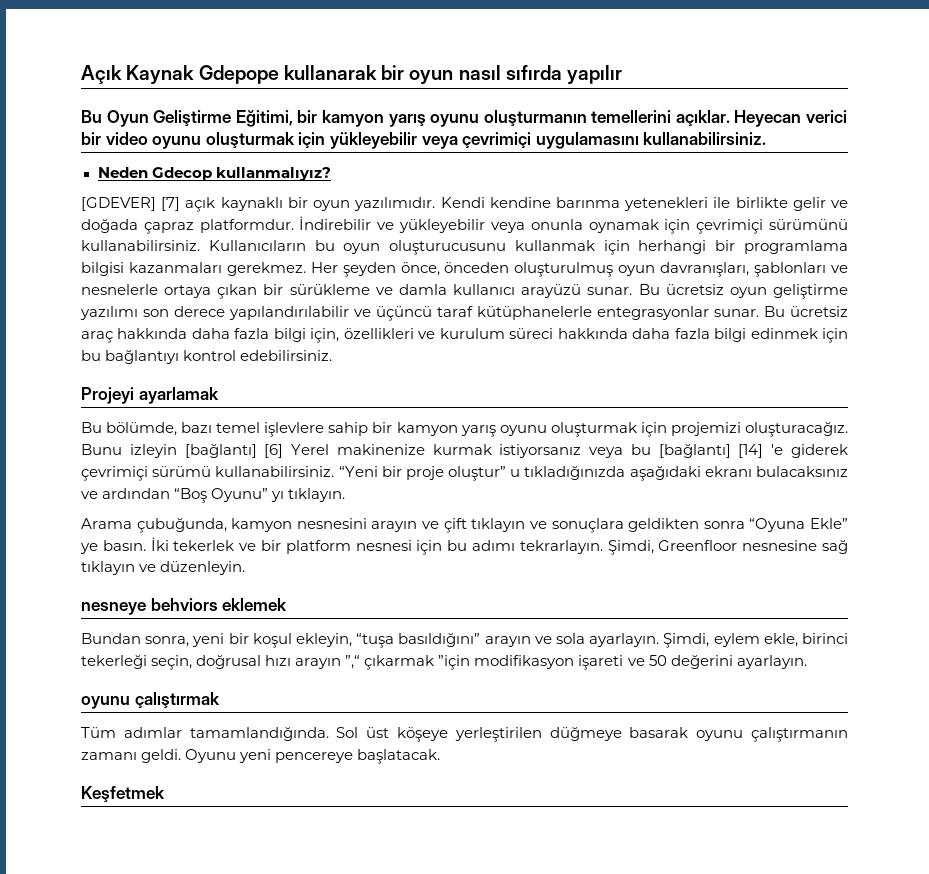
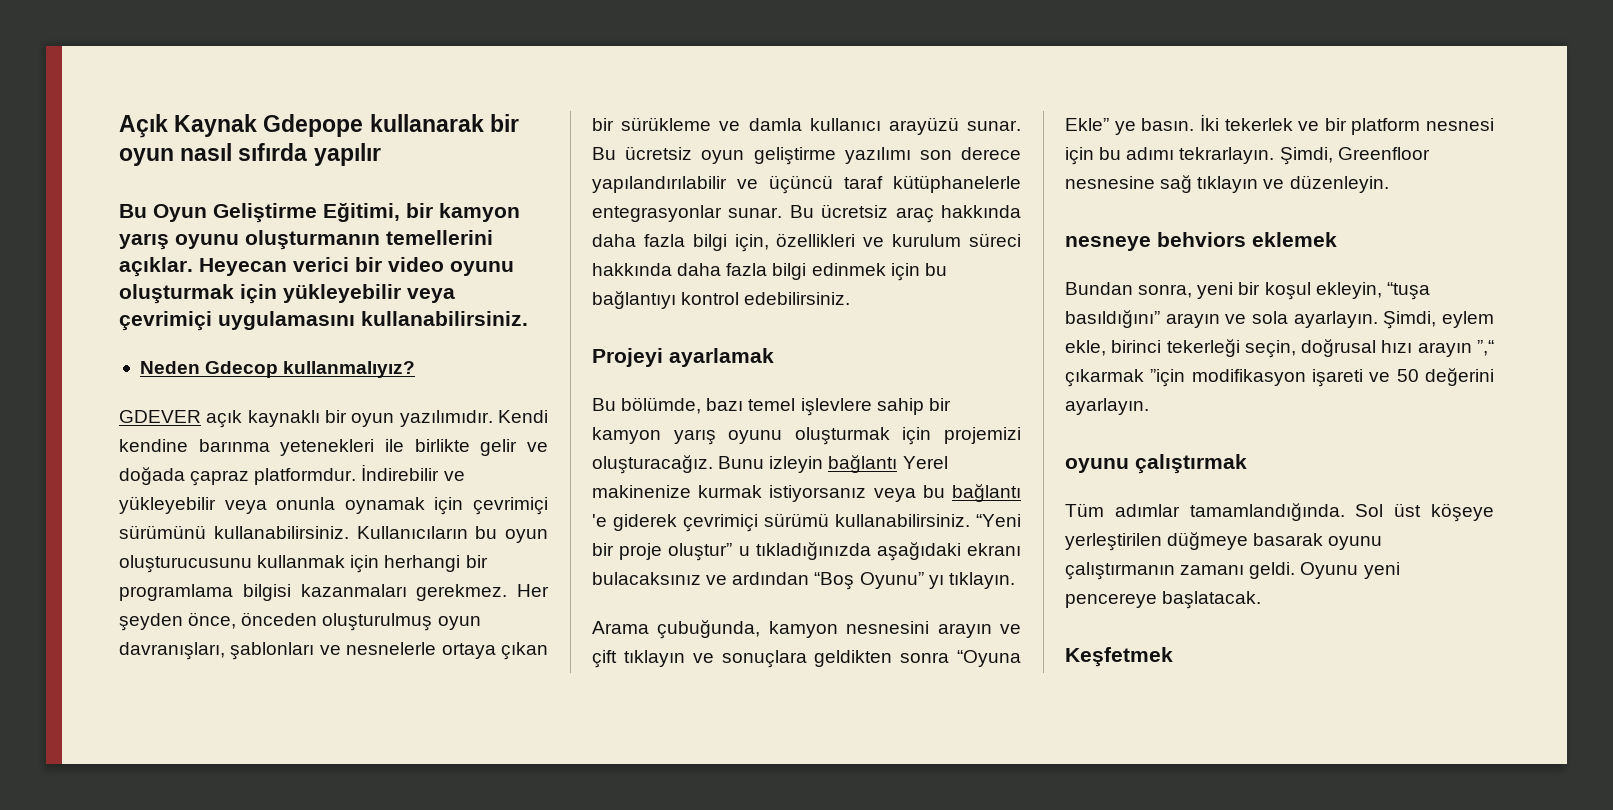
- [GDEVER] [7] açık kaynaklı bir oyun yazılımıdır.
+ GDEVER açık kaynaklı bir oyun yazılımıdır.
- Bunu izleyin [bağlantı] [6] Yerel makinenize kurmak istiyorsanız veya bu [bağlantı] [14] 'e giderek çevrimiçi sürümü kullanabilirsiniz.
+ Bunu izleyin bağlantı Yerel makinenize kurmak istiyorsanız veya bu bağlantı 'e giderek çevrimiçi sürümü kullanabilirsiniz.

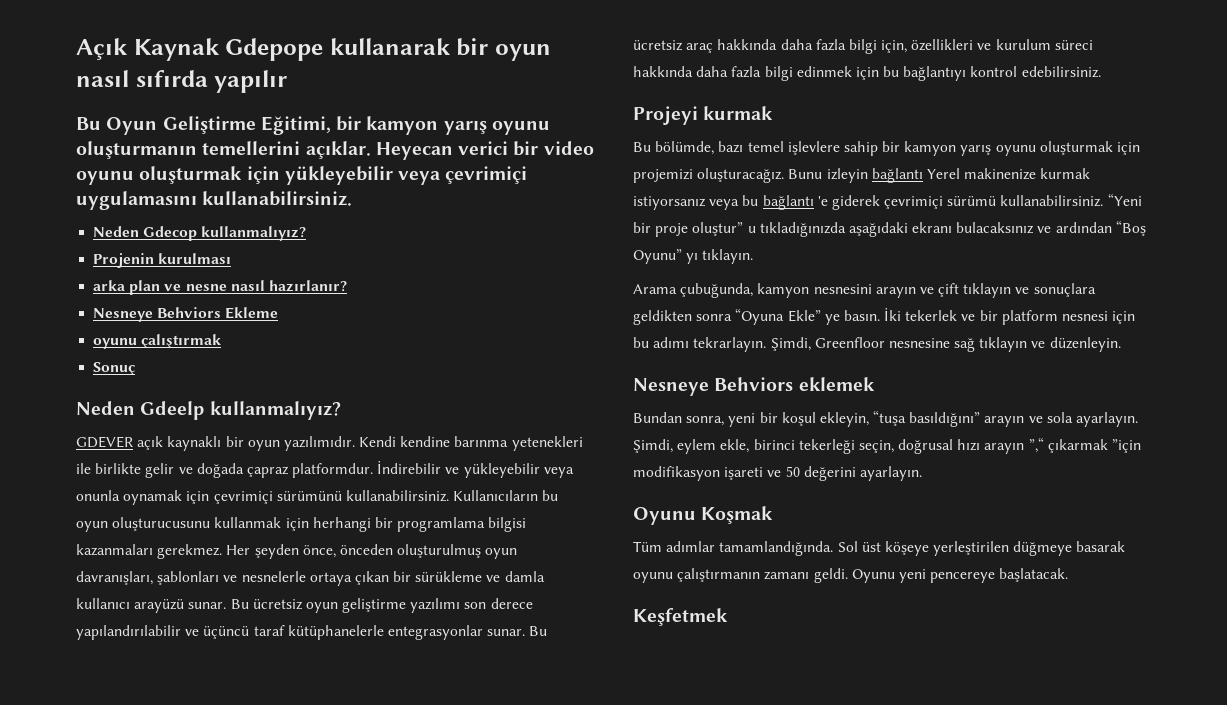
+ Projenin kurulması
+ arka plan ve nesne nasıl hazırlanır?
+ Nesneye Behviors Ekleme
+ oyunu çalıştırmak
+ Sonuç
+ Neden Gdeelp kullanmalıyız?
- Projeyi ayarlamak
+ Projeyi kurmak
- nesneye behviors eklemek
+ Nesneye Behviors eklemek
- oyunu çalıştırmak
+ Oyunu Koşmak

